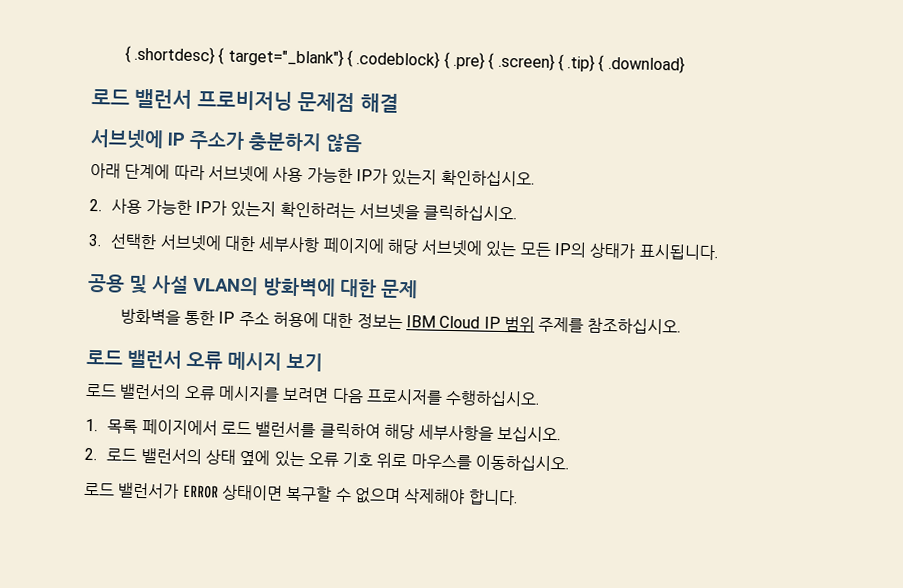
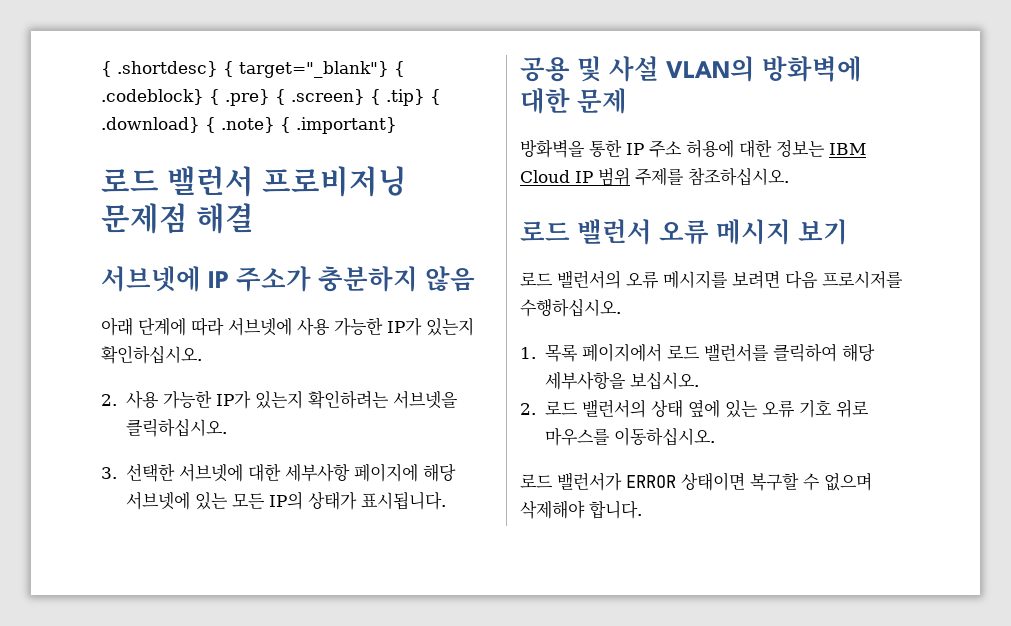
- { .shortdesc} { target="_blank"} { .codeblock} { .pre} { .screen} { .tip} { .download}
+ { .shortdesc} { target="_blank"} { .codeblock} { .pre} { .screen} { .tip} { .download} { .note} { .important}

